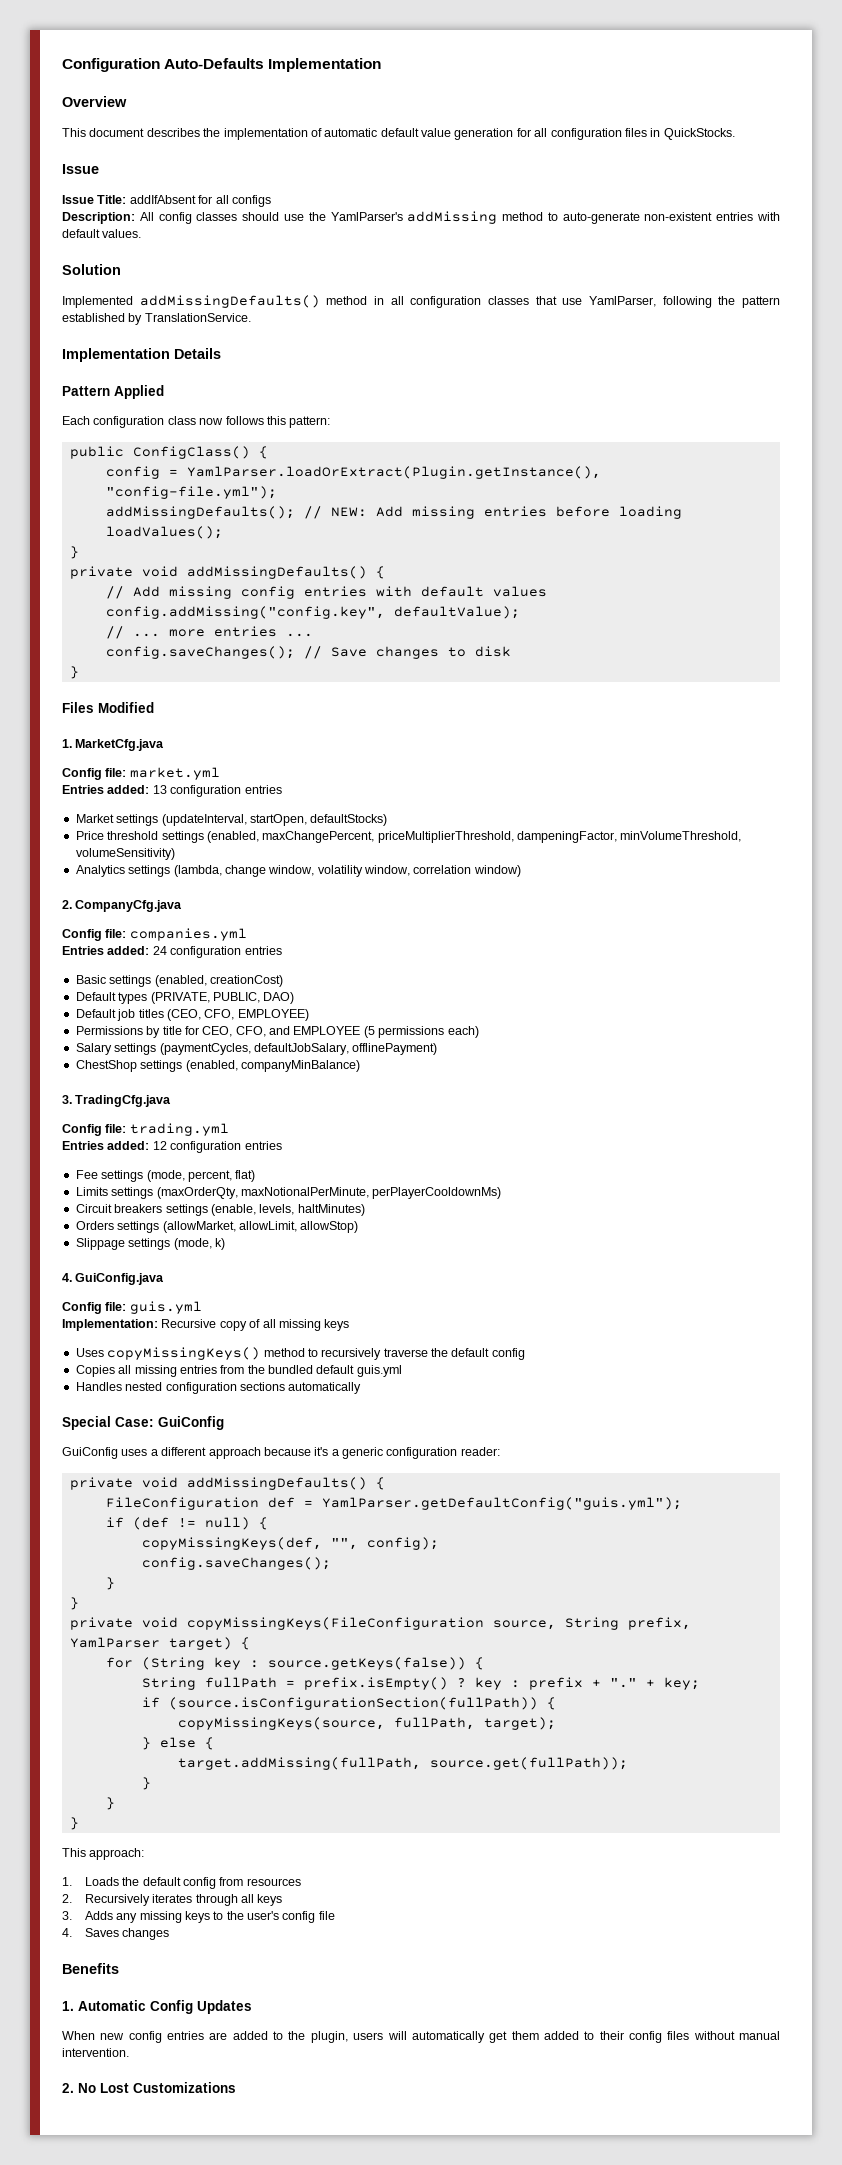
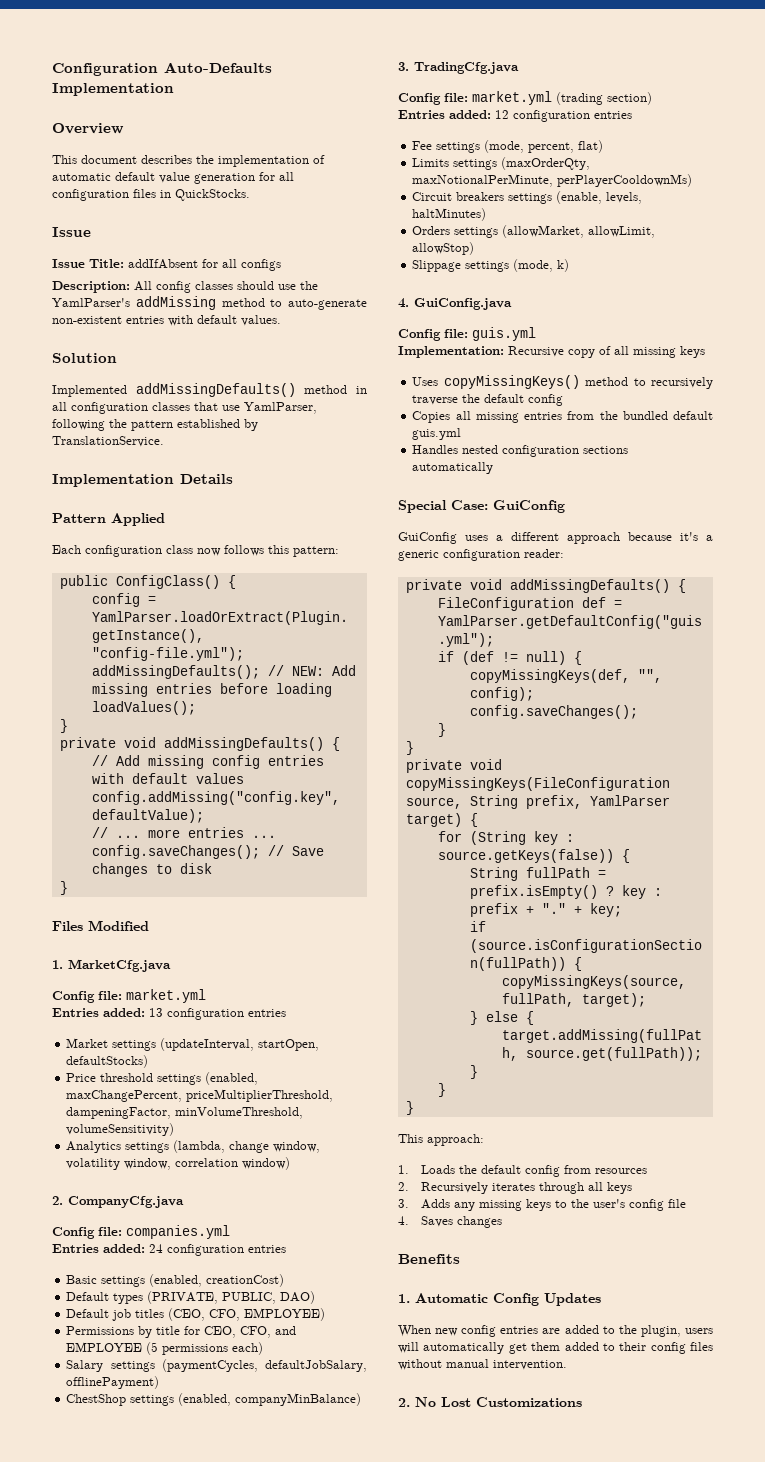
- Config file: trading.yml
+ Config file: market.yml (trading section)

